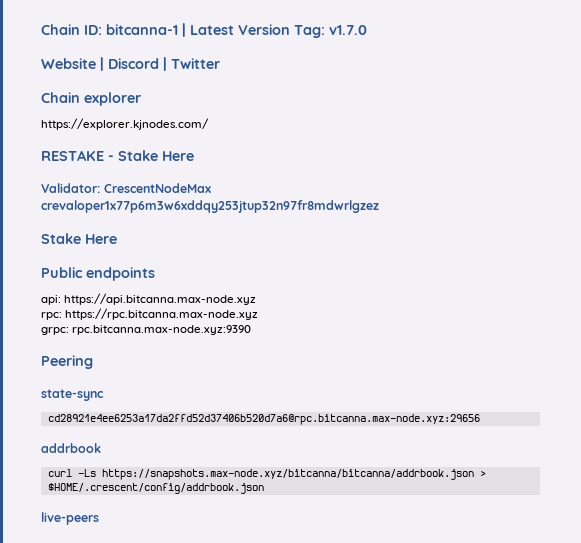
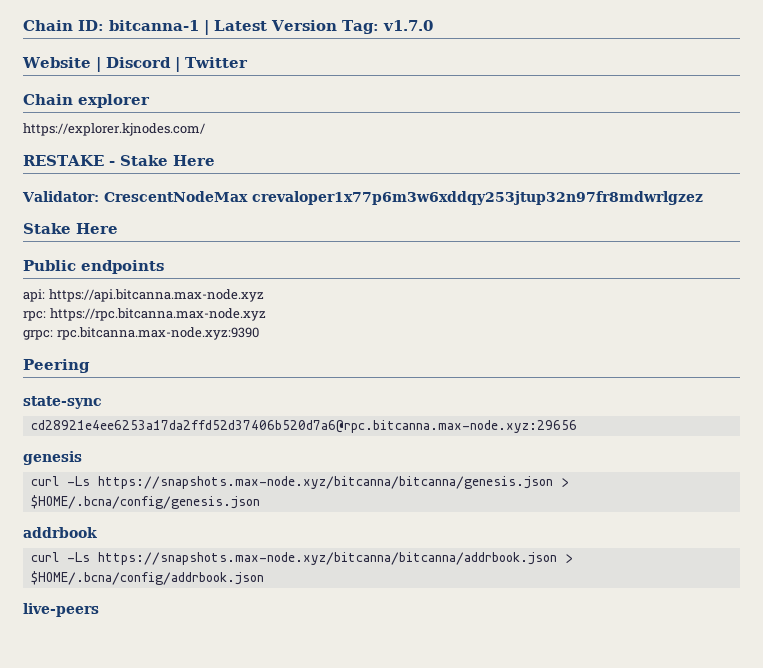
+ genesis
+ curl -Ls https://snapshots.max-node.xyz/bitcanna/bitcanna/genesis.json > $HOME/.bcna/config/genesis.json
- curl -Ls https://snapshots.max-node.xyz/bitcanna/bitcanna/addrbook.json > $HOME/.crescent/config/addrbook.json
+ curl -Ls https://snapshots.max-node.xyz/bitcanna/bitcanna/addrbook.json > $HOME/.bcna/config/addrbook.json

